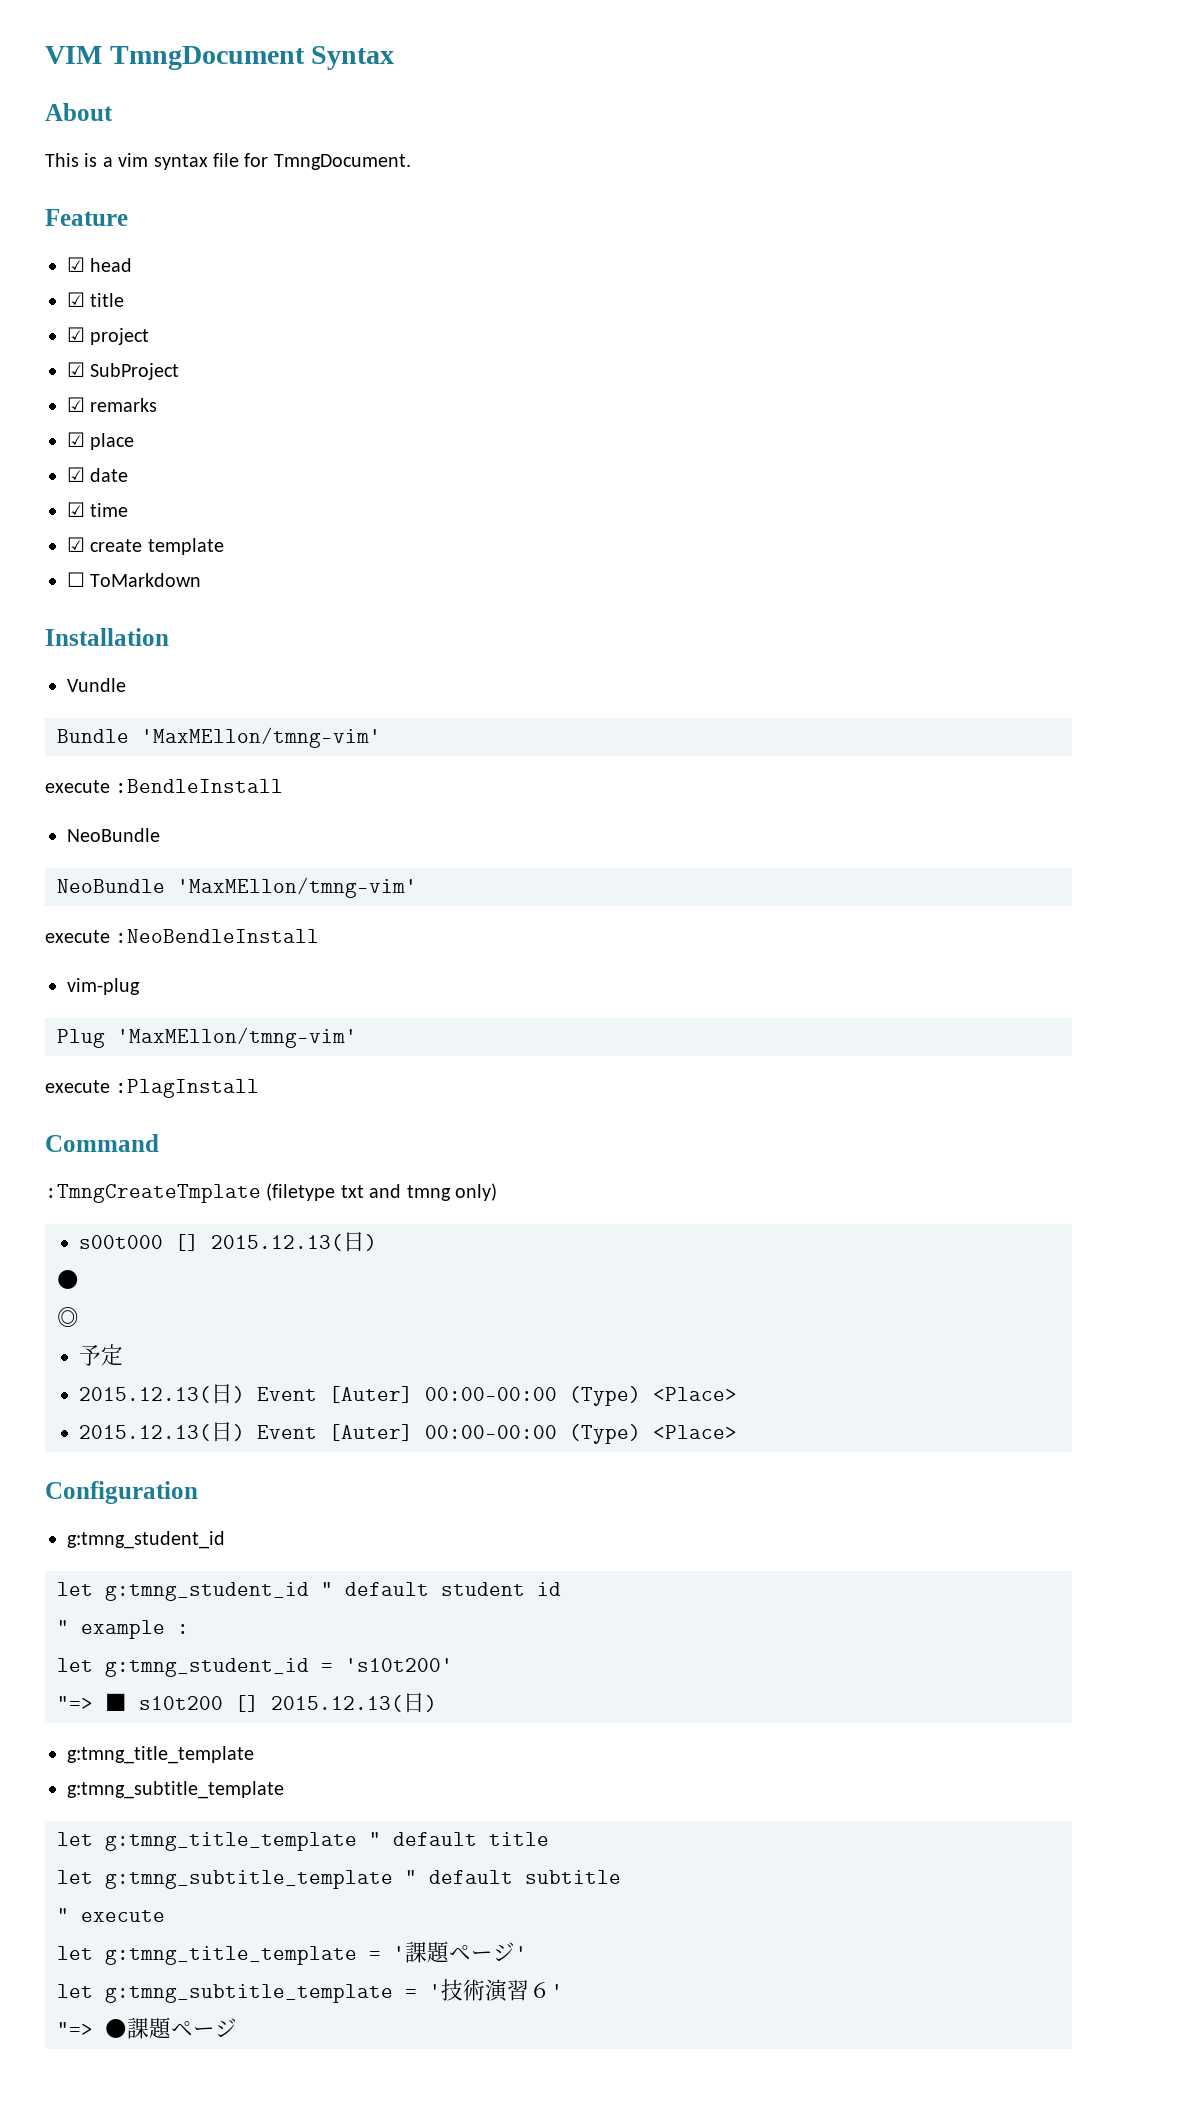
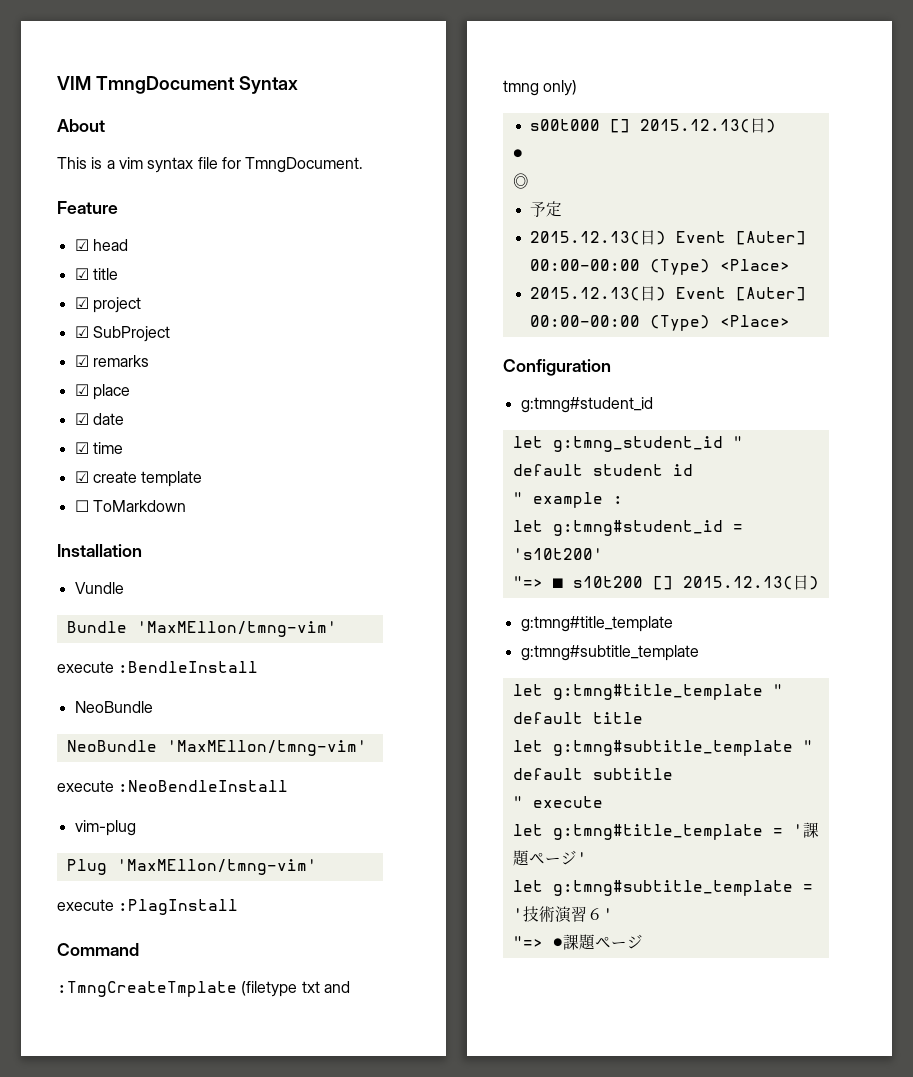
  Configuration
- g:tmng_student_id
+ g:tmng#student_id
- let g:tmng_student_id = 's10t200'
+ let g:tmng#student_id = 's10t200'
  "=> ■ s10t200 [] 2015.12.13(日)
- g:tmng_title_template
- g:tmng_subtitle_template
- let g:tmng_title_template " default title
+ g:tmng#title_template
+ g:tmng#subtitle_template
+ let g:tmng#title_template " default title
- let g:tmng_subtitle_template " default subtitle
+ let g:tmng#subtitle_template " default subtitle
- let g:tmng_title_template = '課題ページ'
+ let g:tmng#title_template = '課題ページ'
- let g:tmng_subtitle_template = '技術演習６'
+ let g:tmng#subtitle_template = '技術演習６'

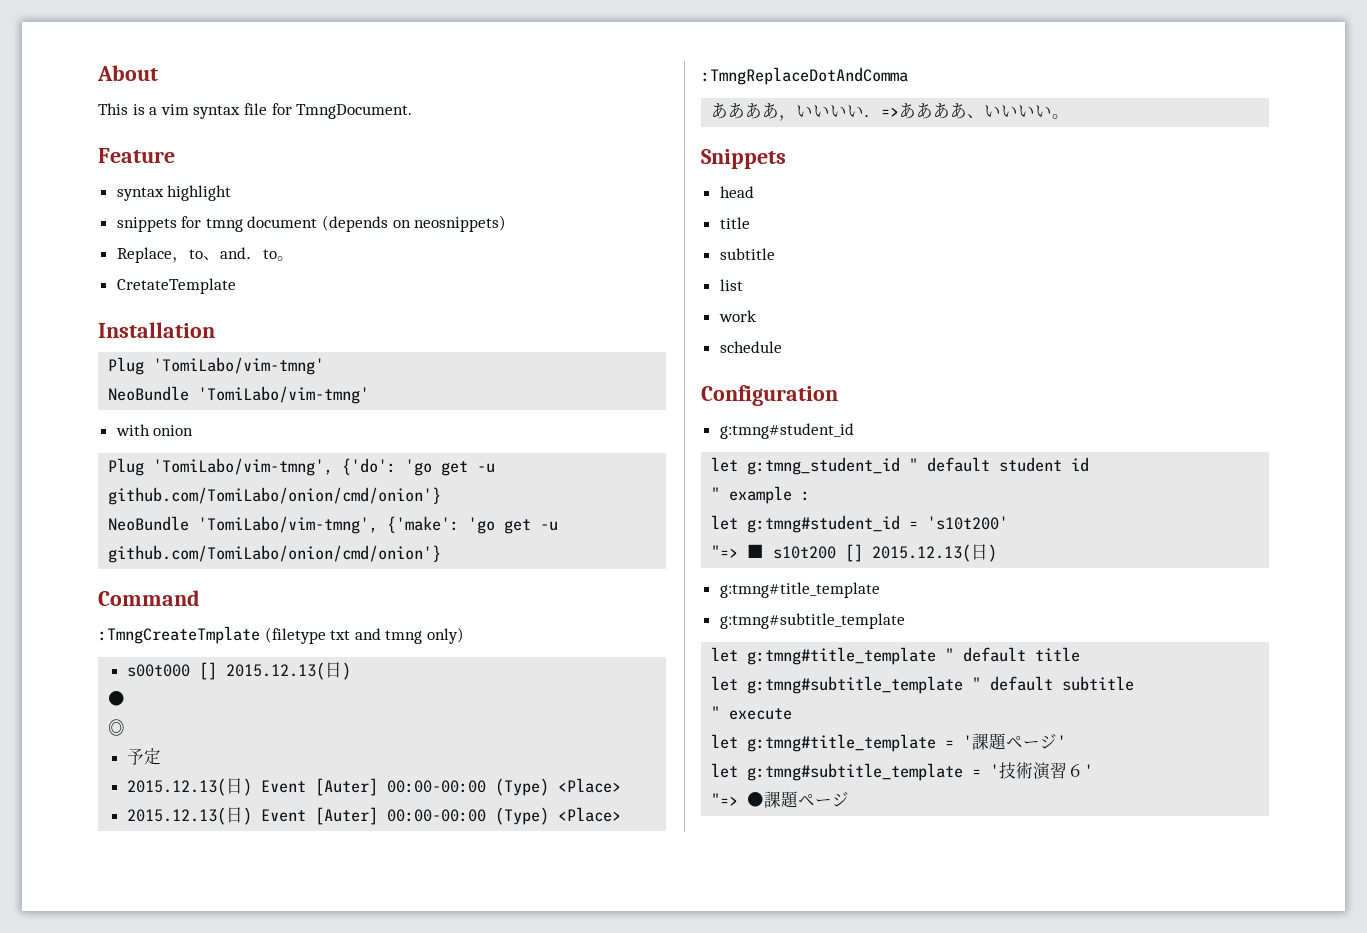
- VIM TmngDocument Syntax
- ☑ head
- ☑ title
- ☑ project
- ☑ SubProject
- ☑ remarks
- ☑ place
- ☑ date
- ☑ time
- ☑ create template
- ☐ ToMarkdown
+ syntax highlight
+ snippets for tmng document (depends on neosnippets)
+ Replace，to、and．to。
+ CretateTemplate
  Installation
- Vundle
- Bundle 'MaxMEllon/tmng-vim'
- execute :BendleInstall
- NeoBundle
- NeoBundle 'MaxMEllon/tmng-vim'
- execute :NeoBendleInstall
- vim-plug
- Plug 'MaxMEllon/tmng-vim'
- execute :PlagInstall
+ Plug 'TomiLabo/vim-tmng'
+ NeoBundle 'TomiLabo/vim-tmng'
+ with onion
+ Plug 'TomiLabo/vim-tmng', {'do': 'go get -u github.com/TomiLabo/onion/cmd/onion'}
+ NeoBundle 'TomiLabo/vim-tmng', {'make': 'go get -u github.com/TomiLabo/onion/cmd/onion'}
+ :TmngReplaceDotAndComma
+ ああああ，いいいい．=>ああああ、いいいい。
+ Snippets
+ head
+ title
+ subtitle
+ list
+ work
+ schedule

